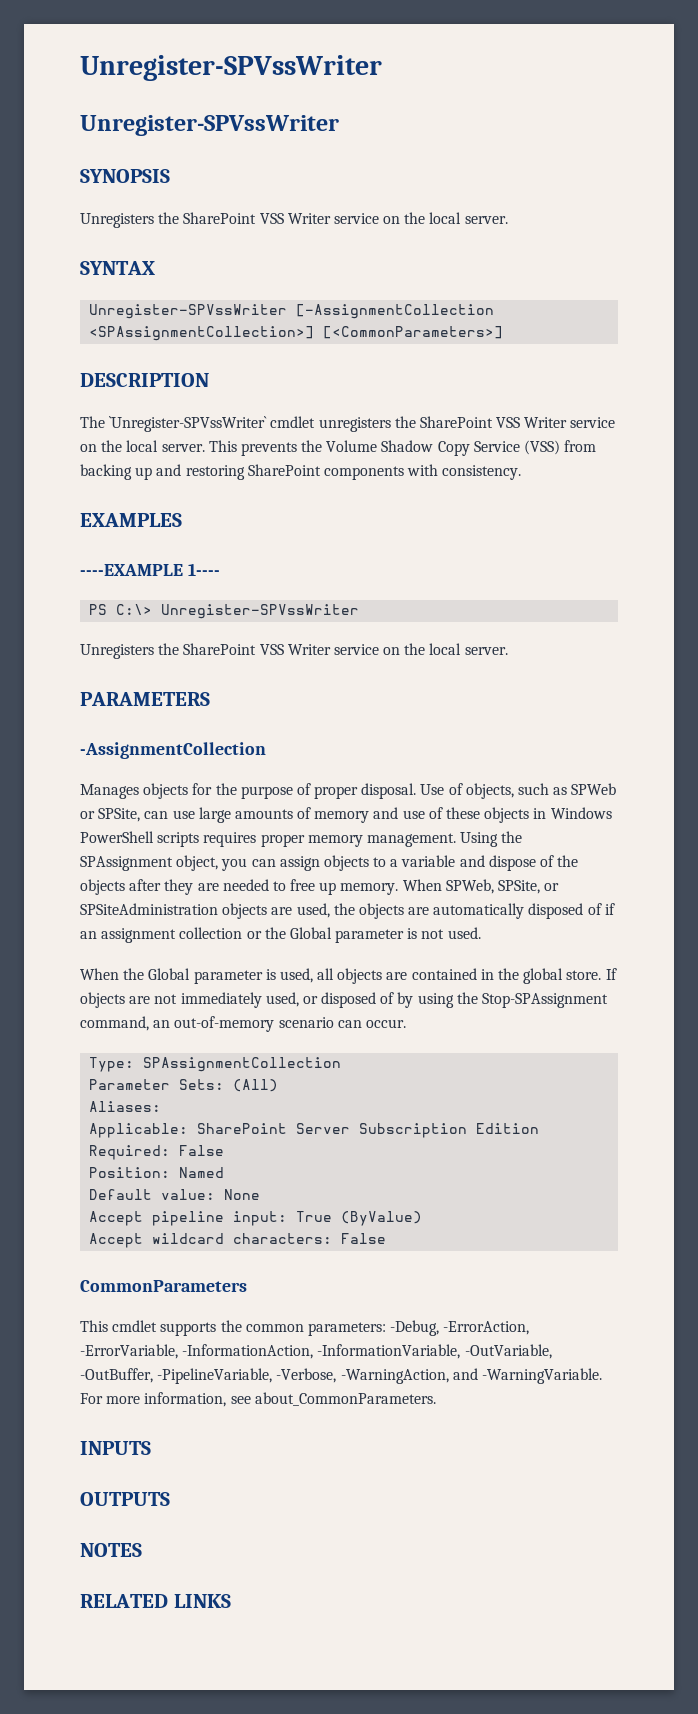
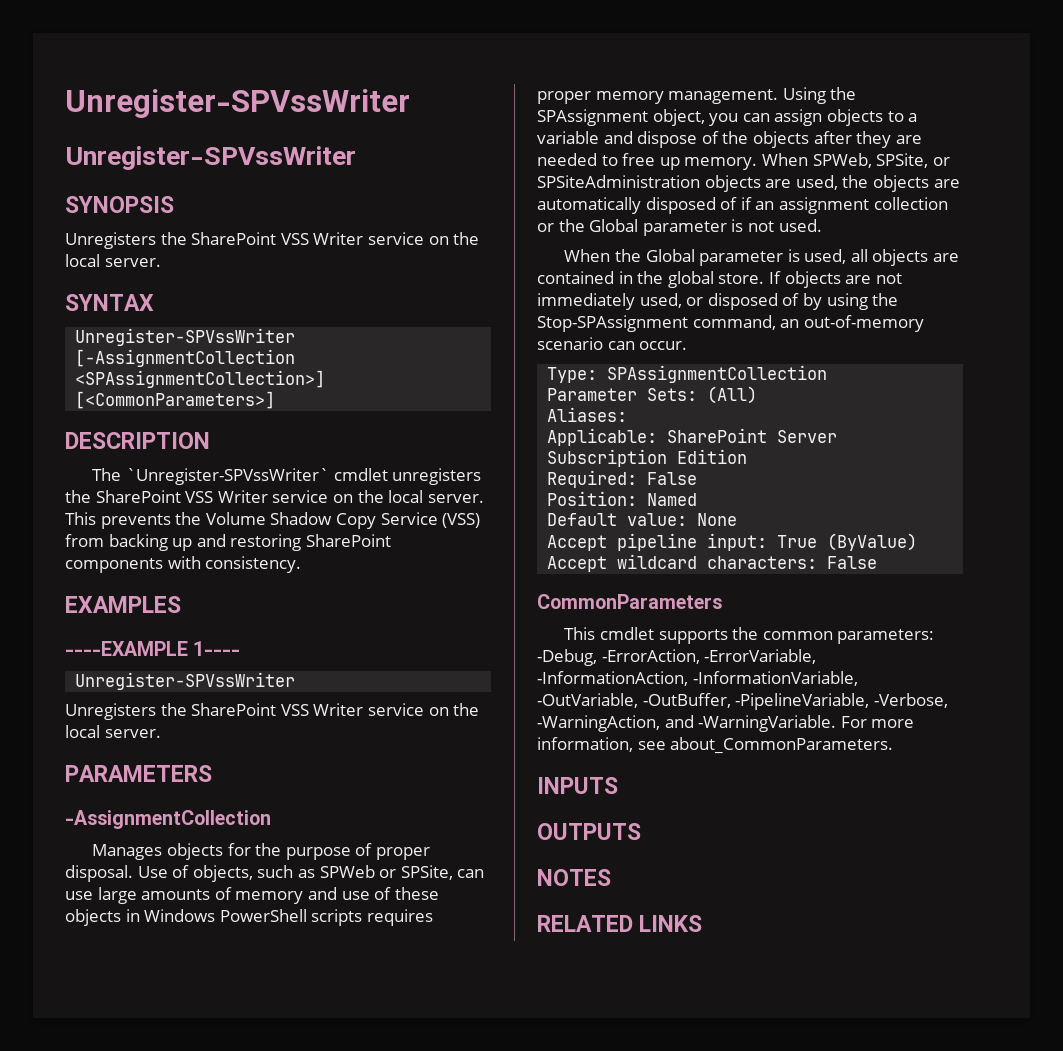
  ----EXAMPLE 1----
- PS C:\> Unregister-SPVssWriter
+ Unregister-SPVssWriter

